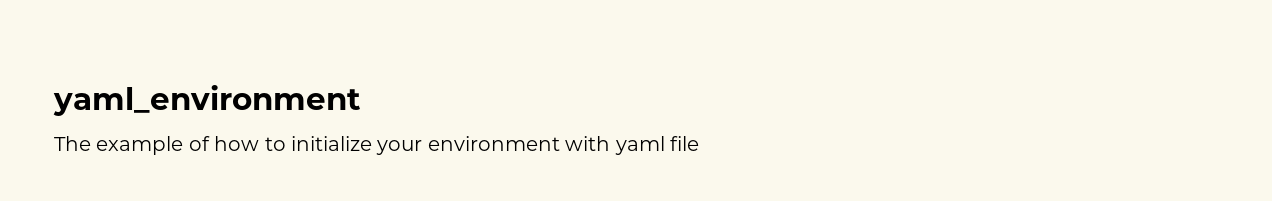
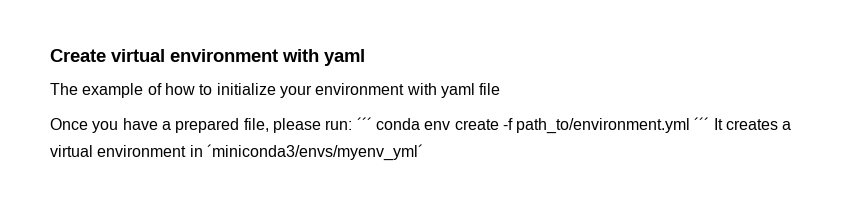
- yaml_environment
+ Create virtual environment with yaml
+ Once you have a prepared file, please run: ´´´ conda env create -f path_to/environment.yml ´´´ It creates a virtual environment in ´miniconda3/envs/myenv_yml´

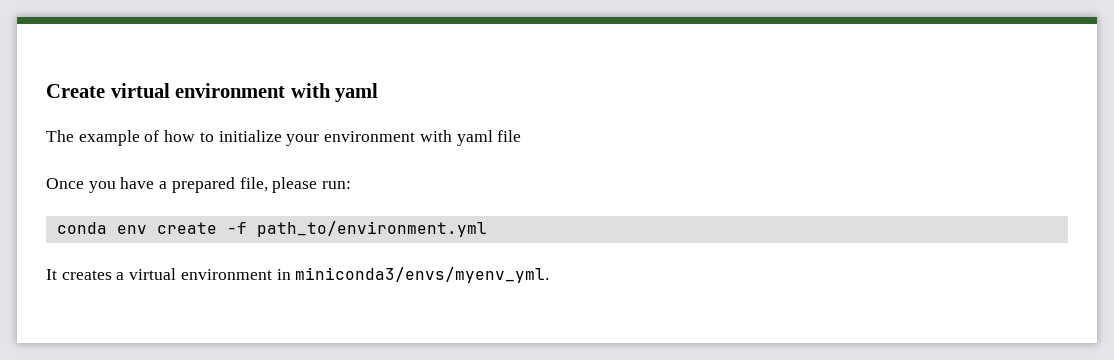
- Once you have a prepared file, please run: ´´´ conda env create -f path_to/environment.yml ´´´ It creates a virtual environment in ´miniconda3/envs/myenv_yml´
+ Once you have a prepared file, please run:
+ conda env create -f path_to/environment.yml
+ It creates a virtual environment in miniconda3/envs/myenv_yml.

